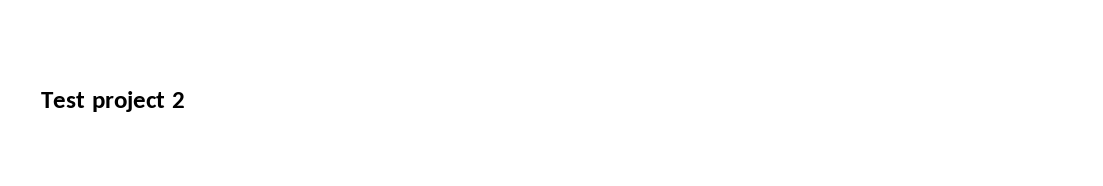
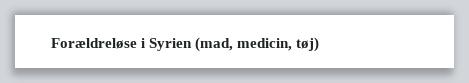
- Test project 2
+ Forældreløse i Syrien (mad, medicin, tøj)

